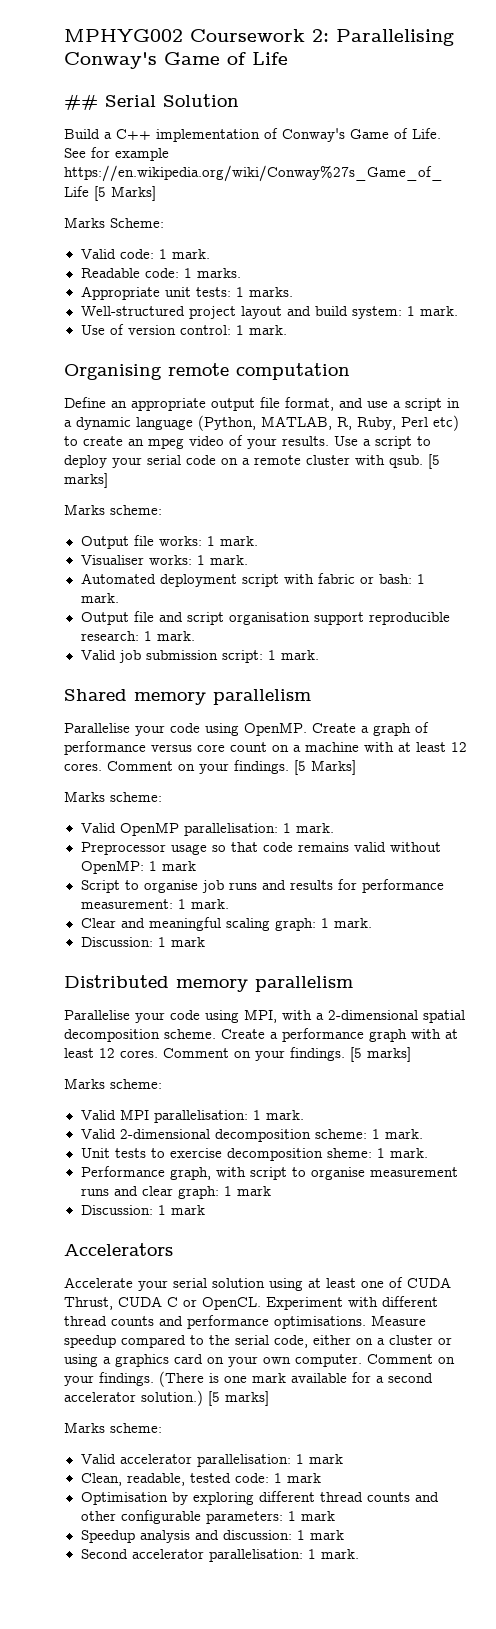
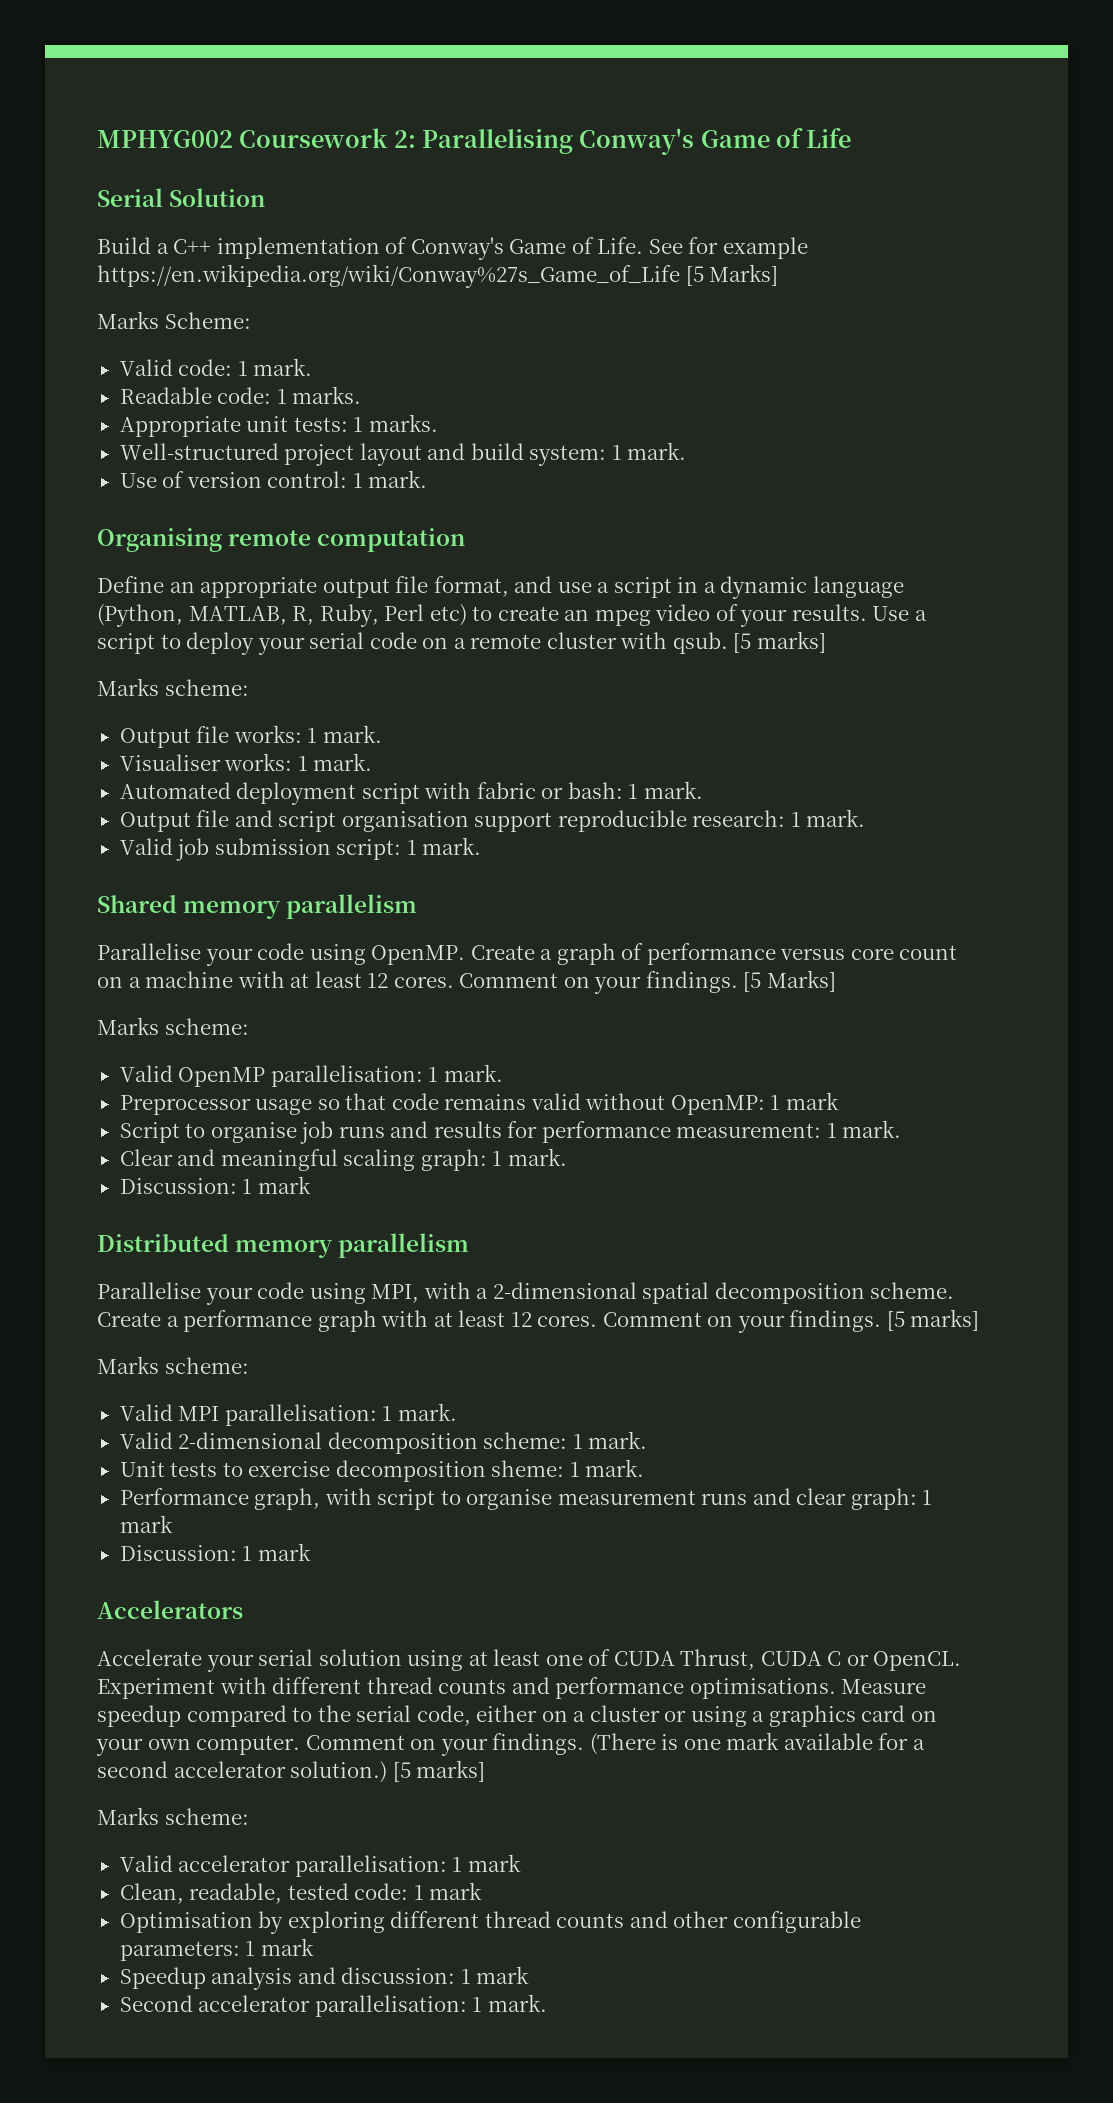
- ## Serial Solution
+ Serial Solution

